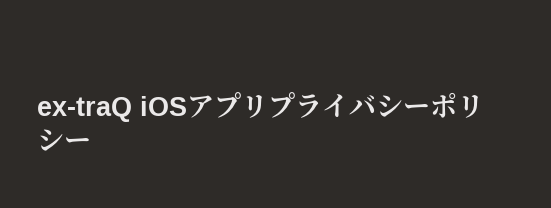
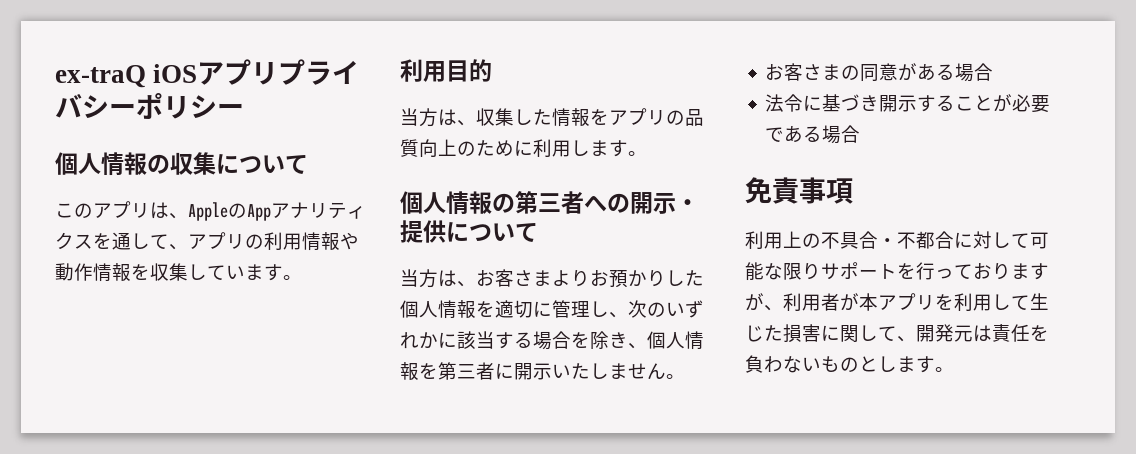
+ 個人情報の収集について
+ このアプリは、AppleのAppアナリティクスを通して、アプリの利用情報や動作情報を収集しています。
+ 利用目的
+ 当方は、収集した情報をアプリの品質向上のために利用します。
+ 個人情報の第三者への開示・提供について
+ 当方は、お客さまよりお預かりした個人情報を適切に管理し、次のいずれかに該当する場合を除き、個人情報を第三者に開示いたしません。
+ お客さまの同意がある場合
+ 法令に基づき開示することが必要である場合
+ 免責事項
+ 利用上の不具合・不都合に対して可能な限りサポートを行っておりますが、利用者が本アプリを利用して生じた損害に関して、開発元は責任を負わないものとします。

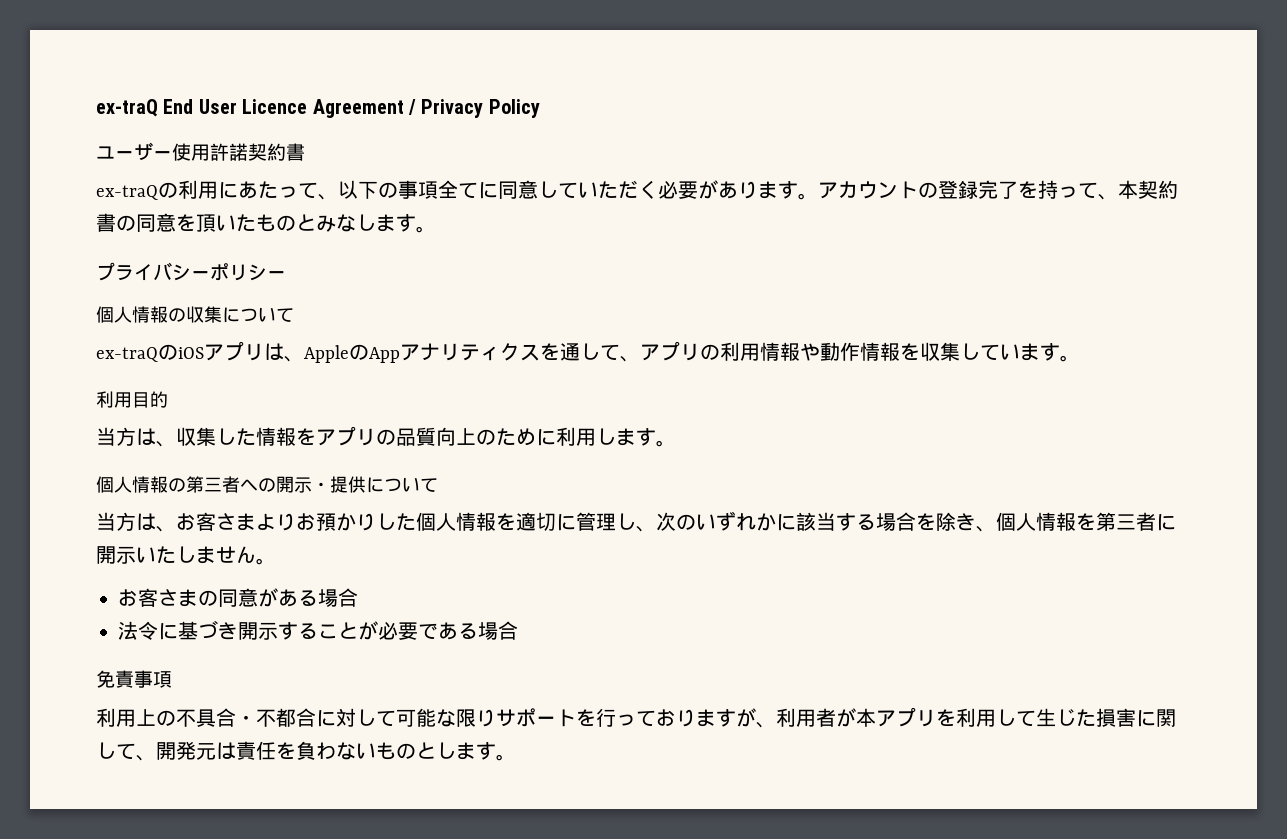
- ex-traQ iOSアプリプライバシーポリシー
+ ex-traQ End User Licence Agreement / Privacy Policy
+ ユーザー使用許諾契約書
+ ex-traQの利用にあたって、以下の事項全てに同意していただく必要があります。アカウントの登録完了を持って、本契約書の同意を頂いたものとみなします。
+ プライバシーポリシー
- このアプリは、AppleのAppアナリティクスを通して、アプリの利用情報や動作情報を収集しています。
+ ex-traQのiOSアプリは、AppleのAppアナリティクスを通して、アプリの利用情報や動作情報を収集しています。

